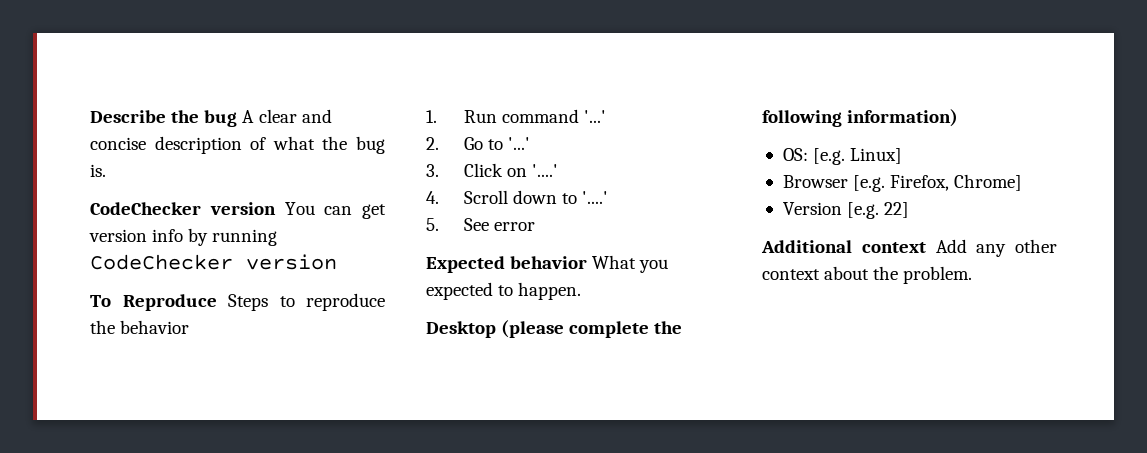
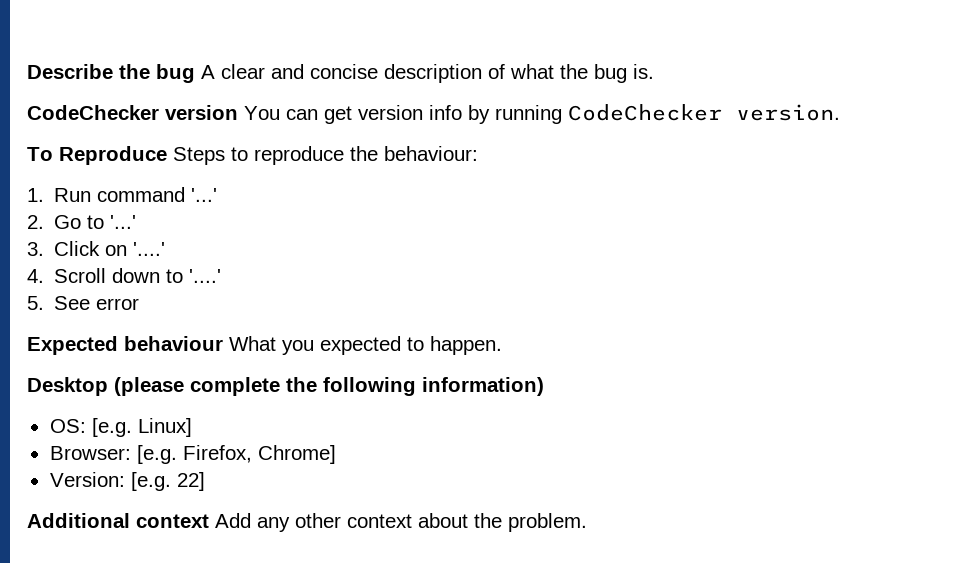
- CodeChecker version You can get version info by running CodeChecker version
+ CodeChecker version You can get version info by running CodeChecker version.
- To Reproduce Steps to reproduce the behavior
+ To Reproduce Steps to reproduce the behaviour:
- Expected behavior What you expected to happen.
+ Expected behaviour What you expected to happen.
- Browser [e.g. Firefox, Chrome]
+ Browser: [e.g. Firefox, Chrome]
- Version [e.g. 22]
+ Version: [e.g. 22]

